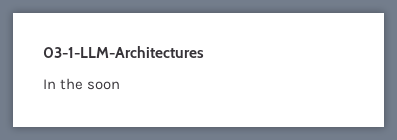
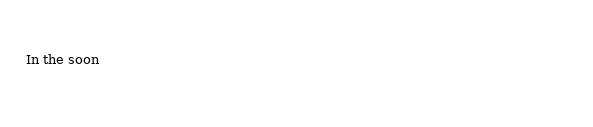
- 03-1-LLM-Architectures

